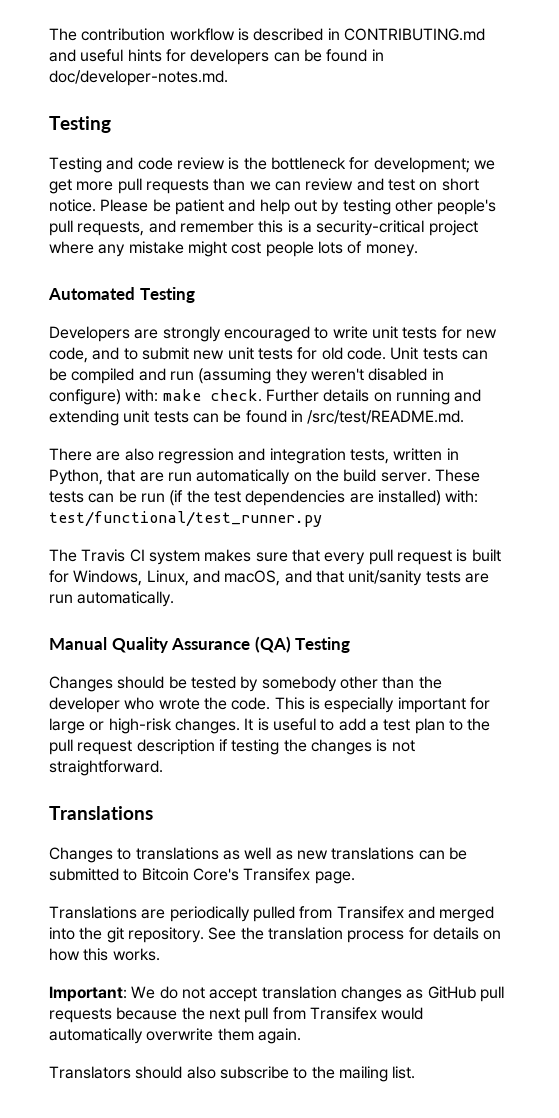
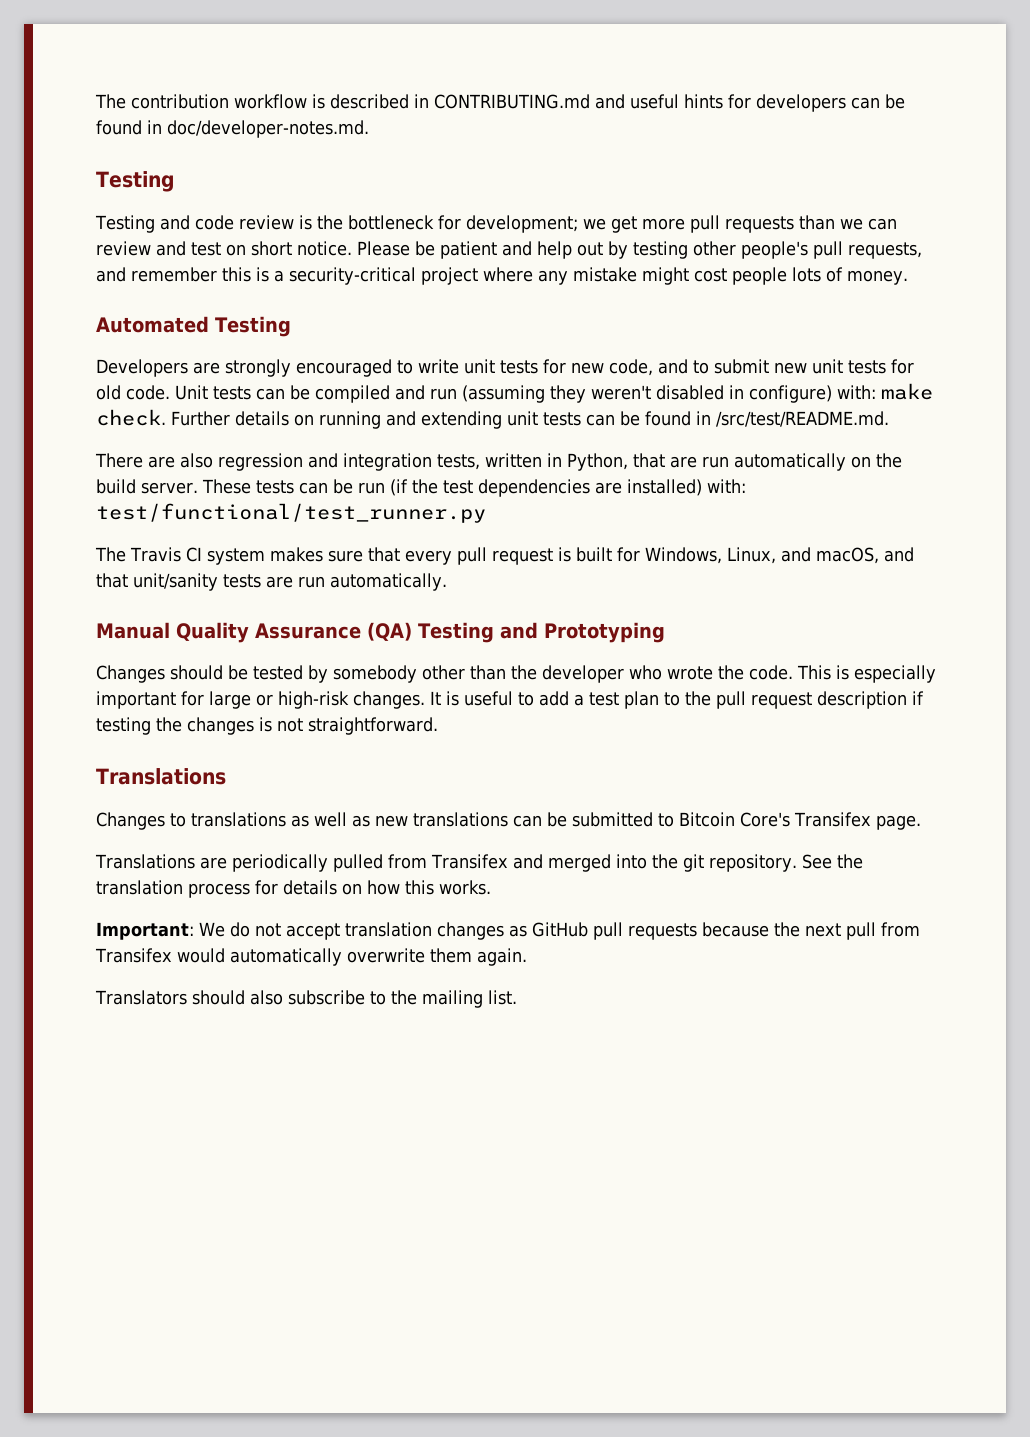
- Manual Quality Assurance (QA) Testing
+ Manual Quality Assurance (QA) Testing and Prototyping

